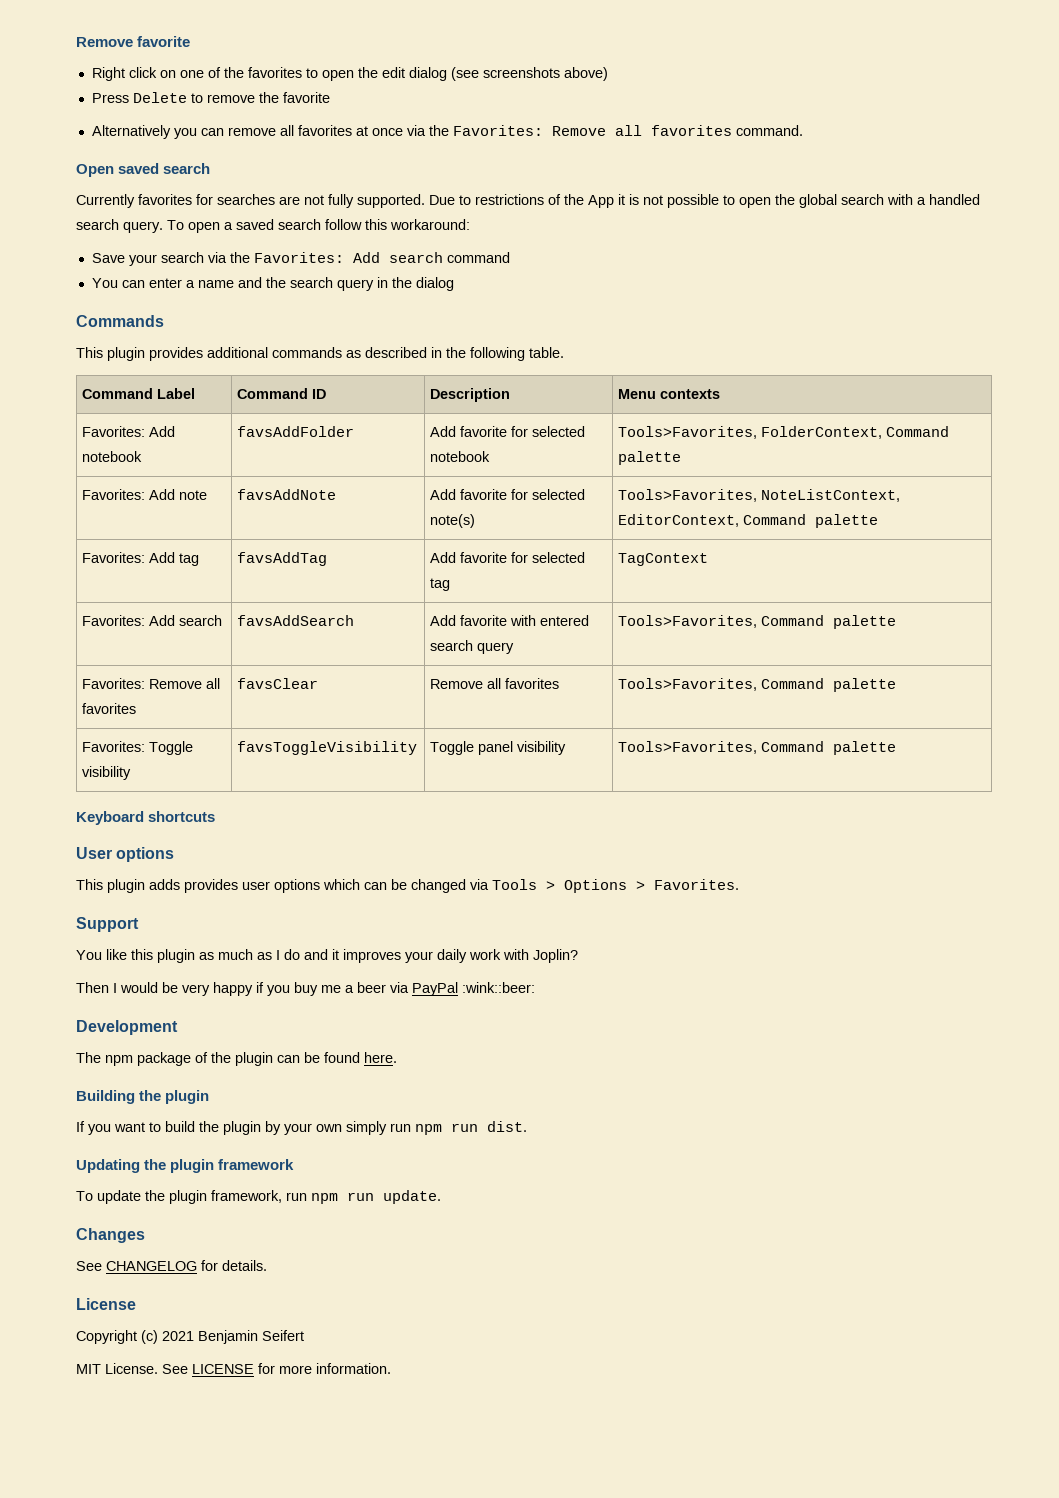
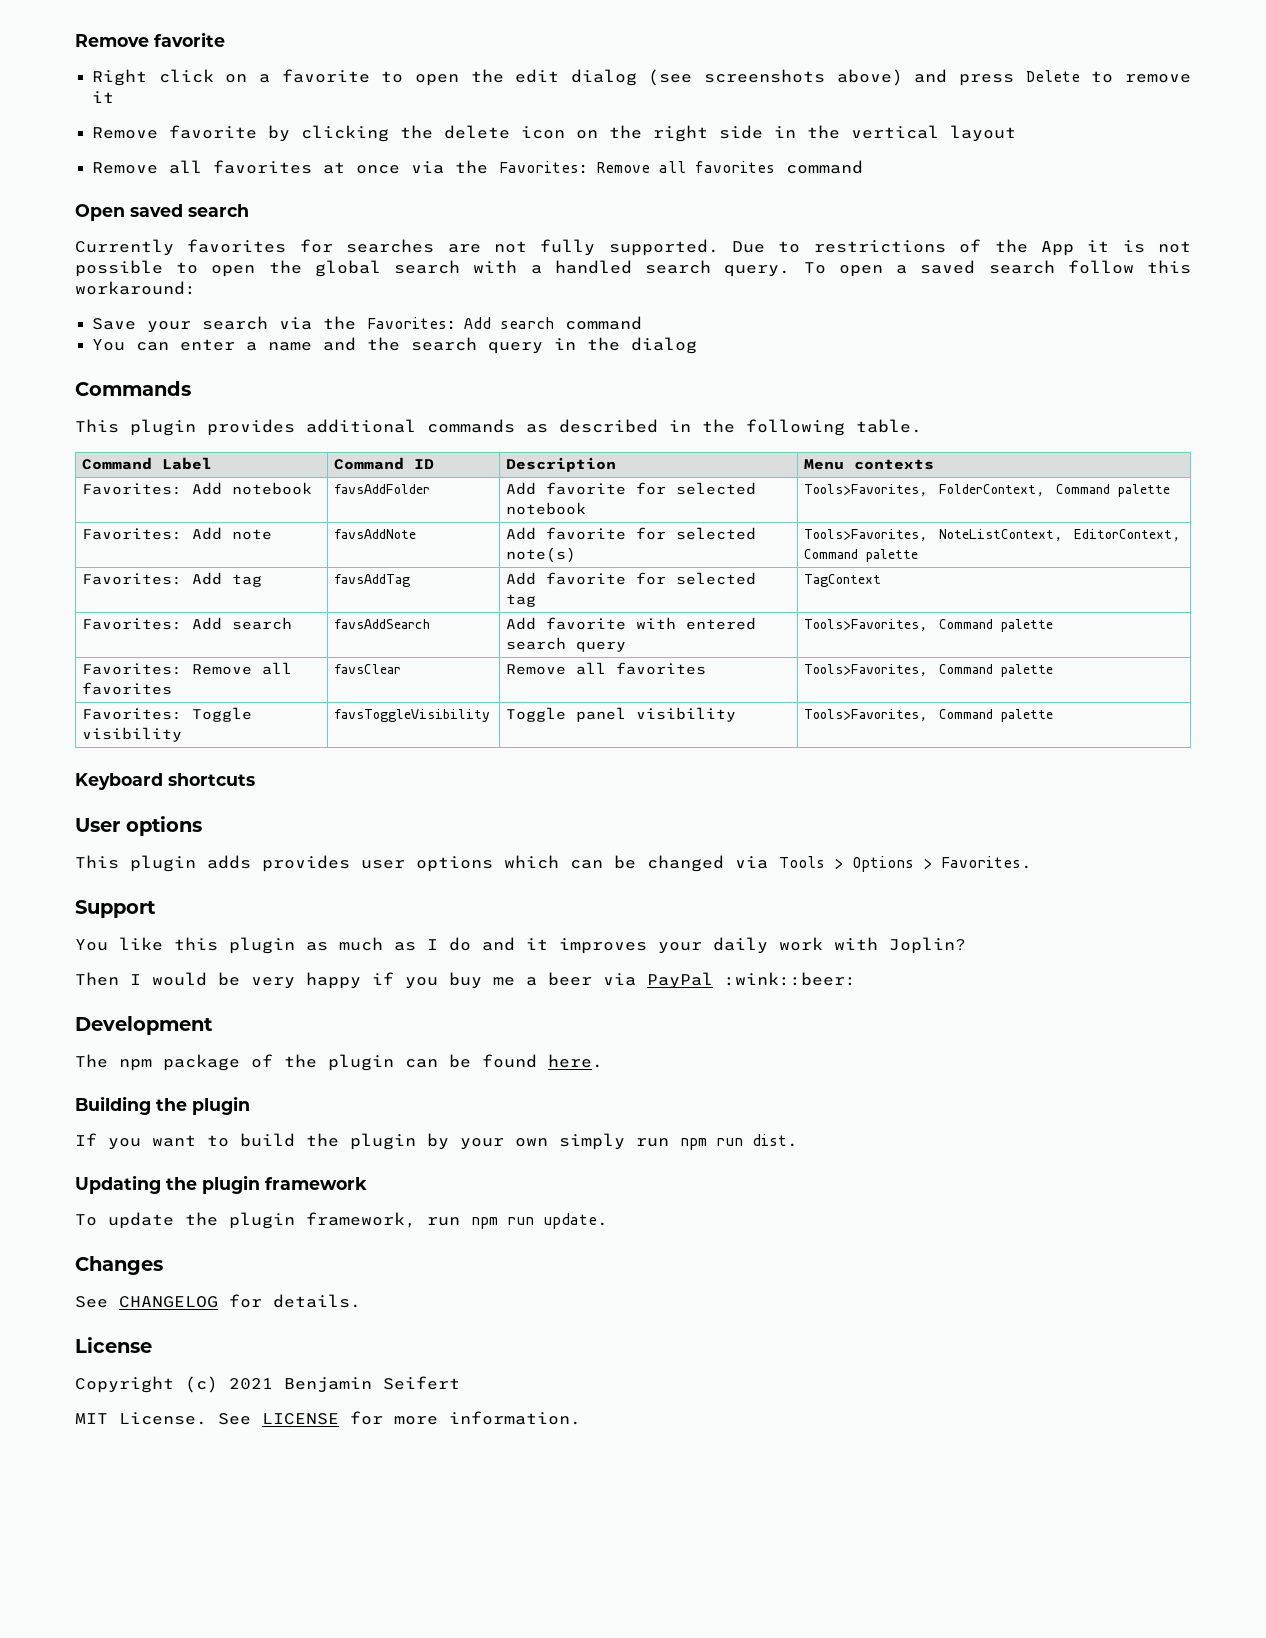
- Right click on one of the favorites to open the edit dialog (see screenshots above)
- Press Delete to remove the favorite
- Alternatively you can remove all favorites at once via the Favorites: Remove all favorites command.
+ Right click on a favorite to open the edit dialog (see screenshots above) and press Delete to remove it
+ Remove favorite by clicking the delete icon on the right side in the vertical layout
+ Remove all favorites at once via the Favorites: Remove all favorites command

